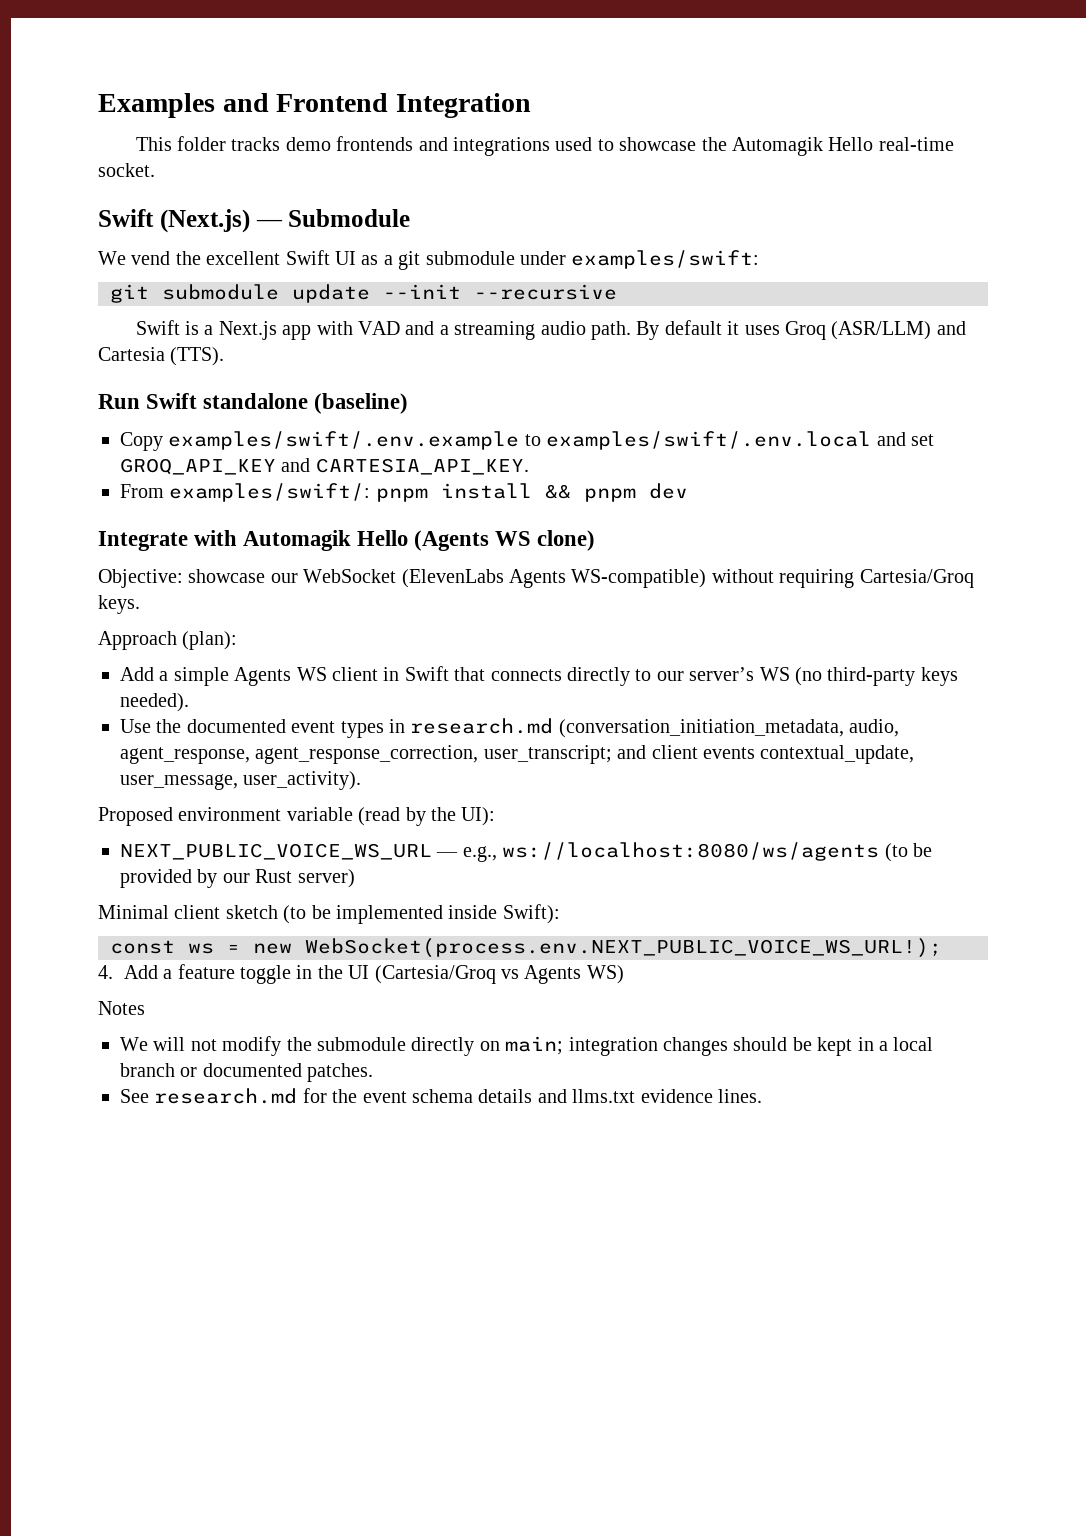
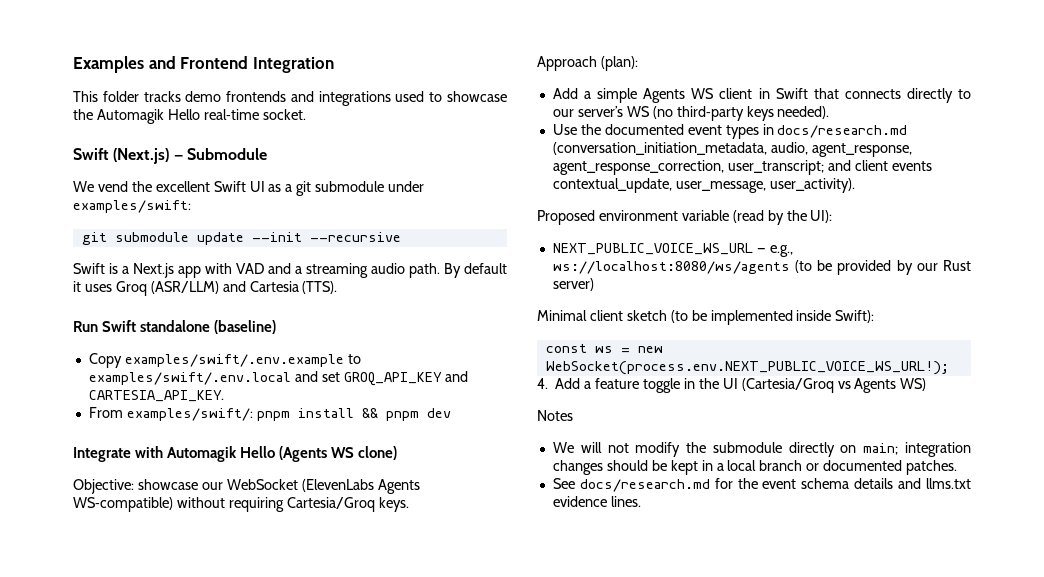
- Use the documented event types in research.md (conversation_initiation_metadata, audio, agent_response, agent_response_correction, user_transcript; and client events contextual_update, user_message, user_activity).
+ Use the documented event types in docs/research.md (conversation_initiation_metadata, audio, agent_response, agent_response_correction, user_transcript; and client events contextual_update, user_message, user_activity).
- See research.md for the event schema details and llms.txt evidence lines.
+ See docs/research.md for the event schema details and llms.txt evidence lines.

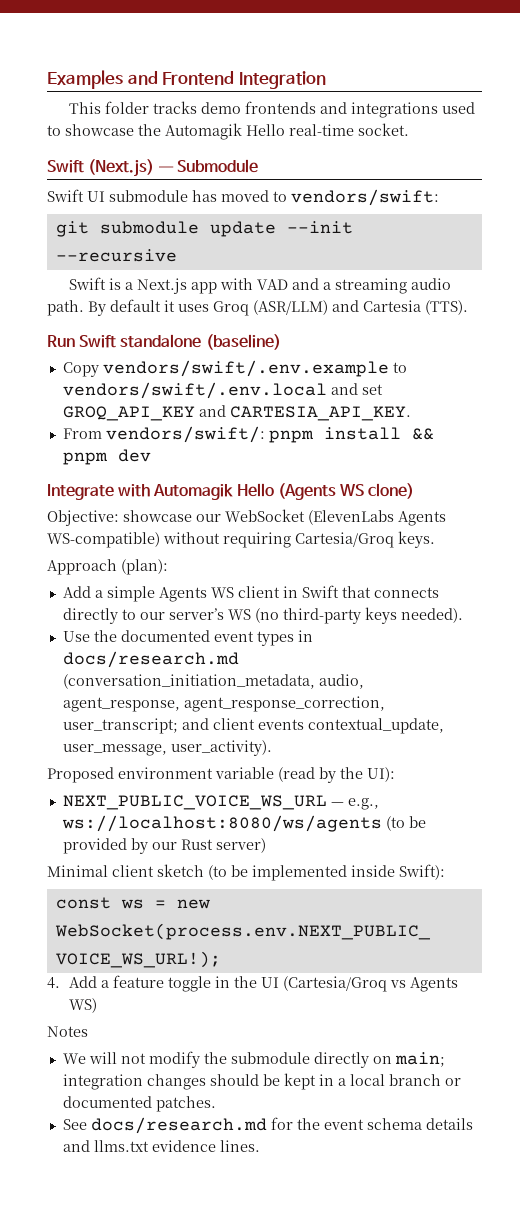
- We vend the excellent Swift UI as a git submodule under examples/swift:
+ Swift UI submodule has moved to vendors/swift:
- Copy examples/swift/.env.example to examples/swift/.env.local and set GROQ_API_KEY and CARTESIA_API_KEY.
+ Copy vendors/swift/.env.example to vendors/swift/.env.local and set GROQ_API_KEY and CARTESIA_API_KEY.
- From examples/swift/: pnpm install && pnpm dev
+ From vendors/swift/: pnpm install && pnpm dev

